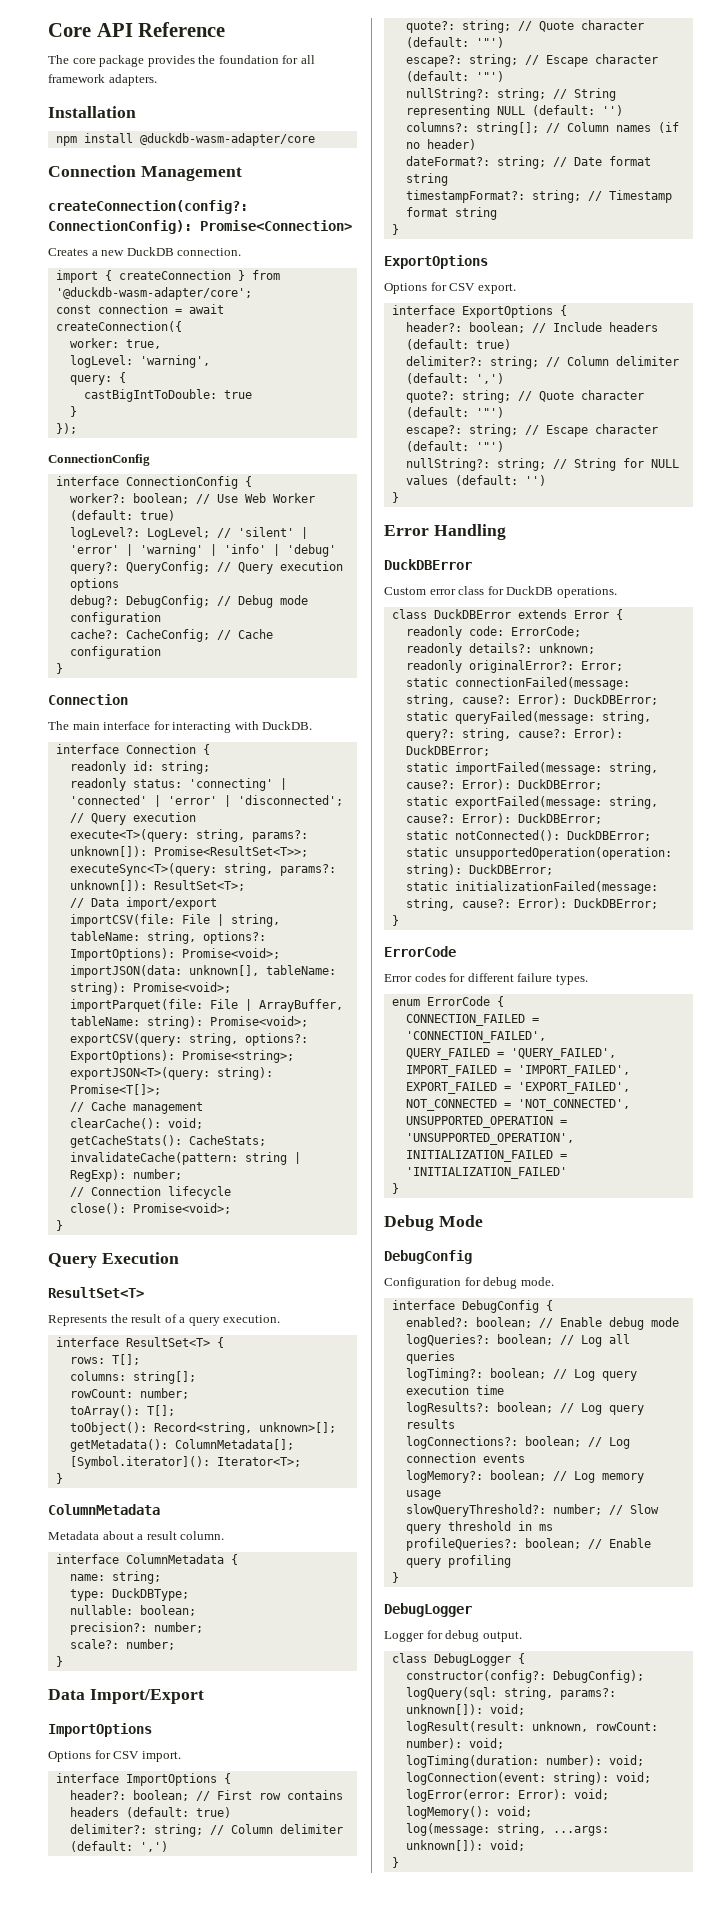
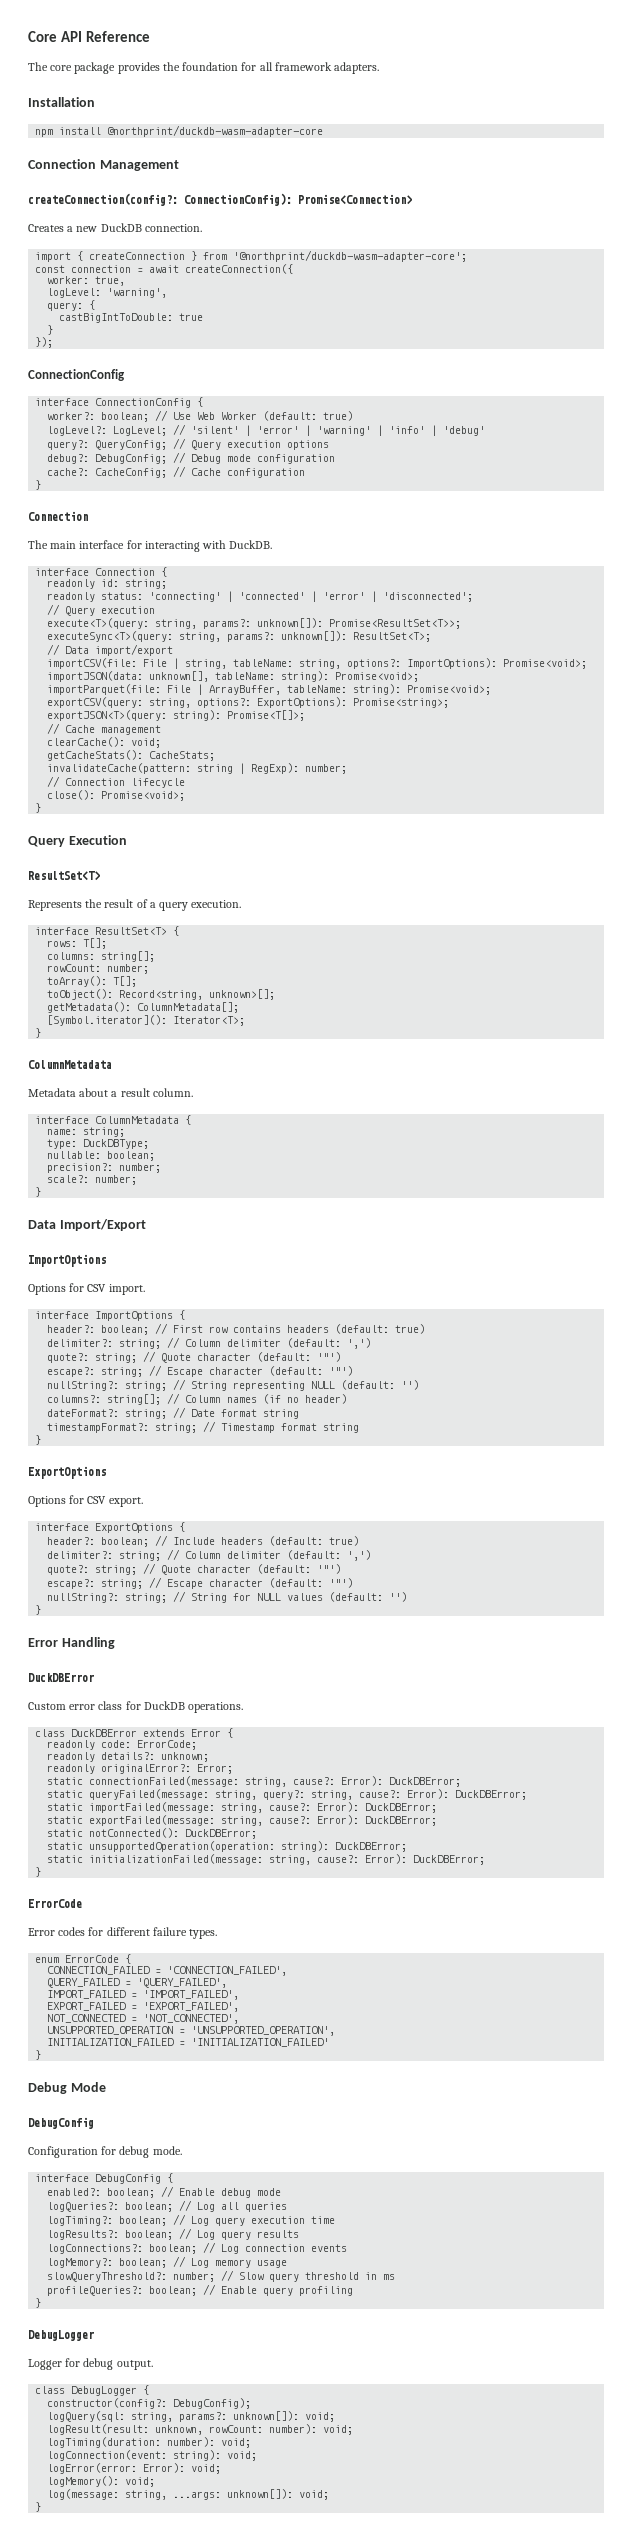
- npm install @duckdb-wasm-adapter/core
+ npm install @northprint/duckdb-wasm-adapter-core
- import { createConnection } from '@duckdb-wasm-adapter/core';
+ import { createConnection } from '@northprint/duckdb-wasm-adapter-core';

